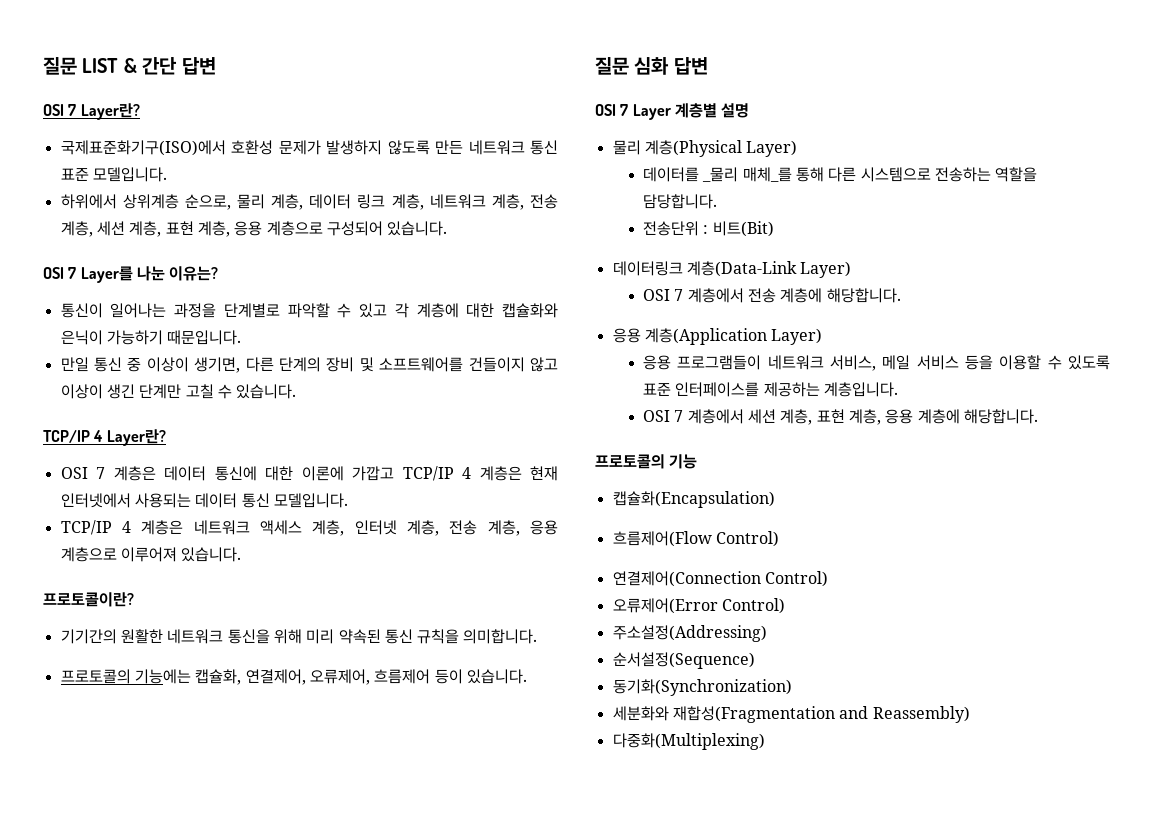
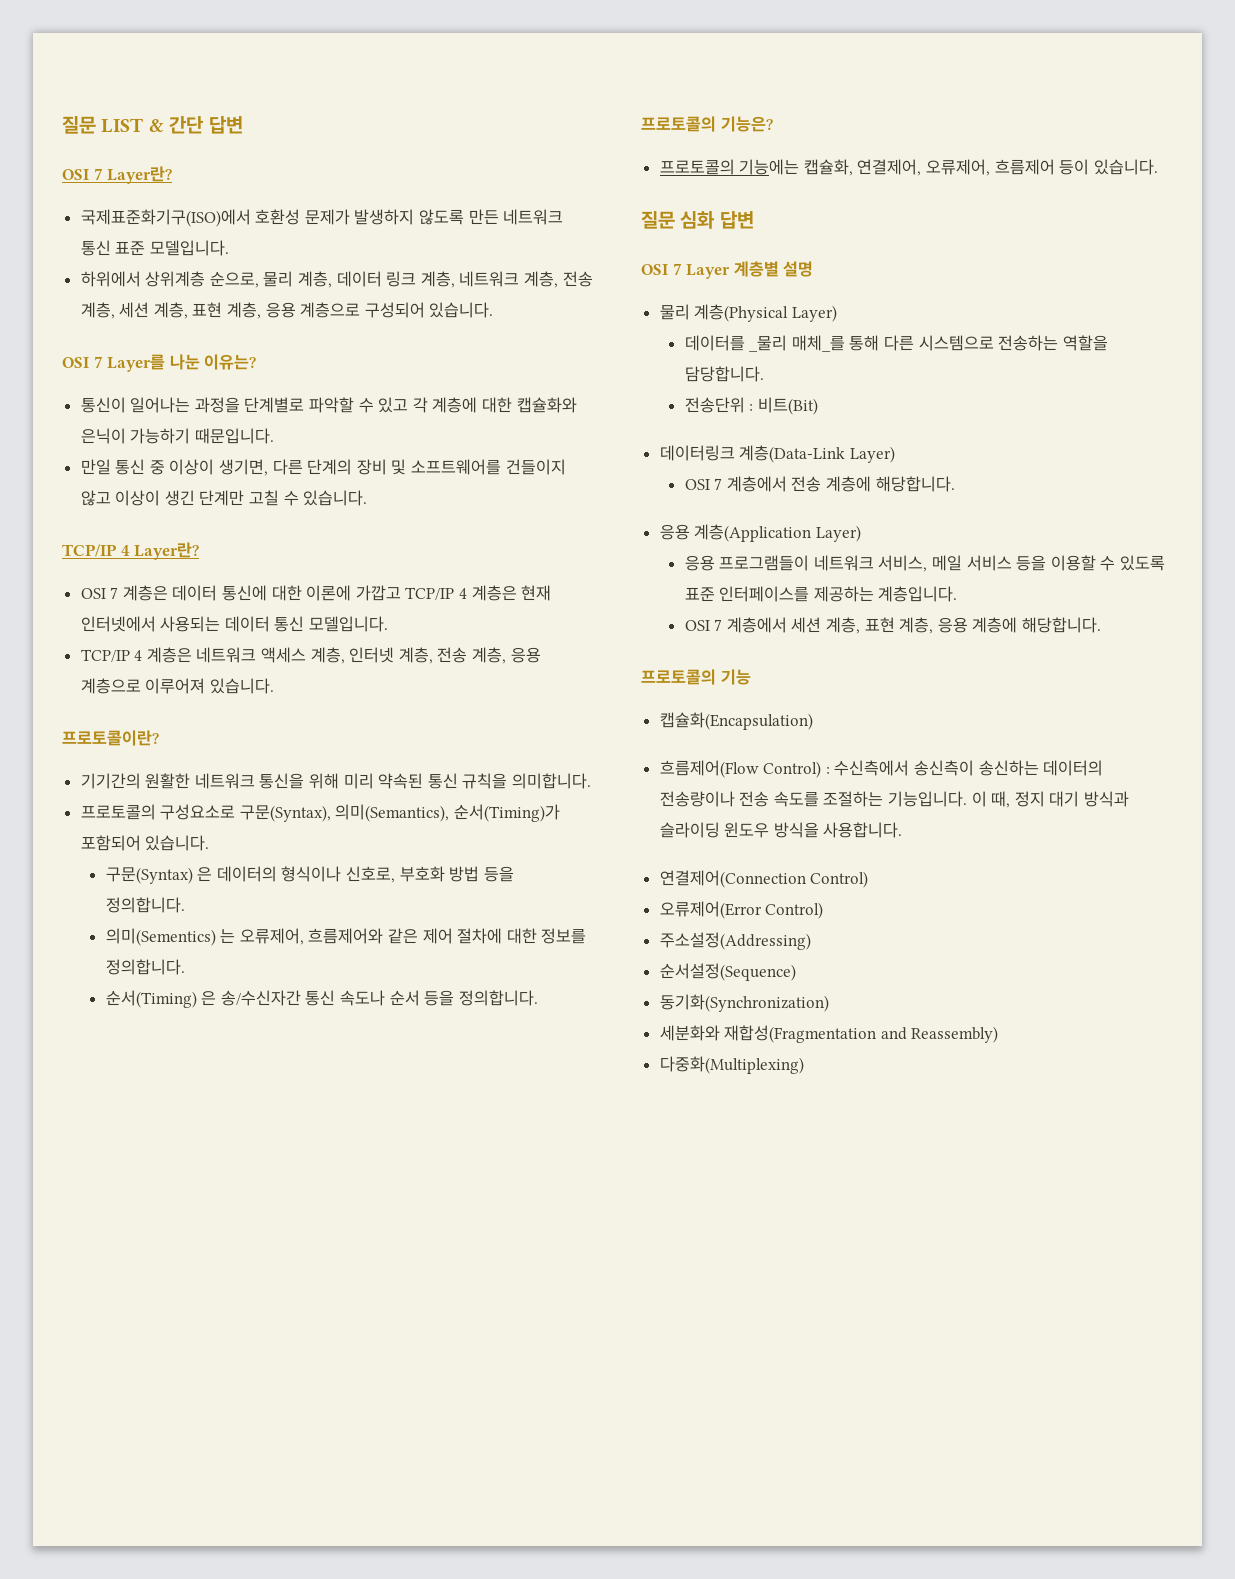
+ 프로토콜의 구성요소로 구문(Syntax), 의미(Semantics), 순서(Timing)가 포함되어 있습니다.
+ 구문(Syntax) 은 데이터의 형식이나 신호로, 부호화 방법 등을 정의합니다.
+ 의미(Sementics) 는 오류제어, 흐름제어와 같은 제어 절차에 대한 정보를 정의합니다.
+ 순서(Timing) 은 송/수신자간 통신 속도나 순서 등을 정의합니다.
+ 프로토콜의 기능은?
- 흐름제어(Flow Control)
+ 흐름제어(Flow Control) : 수신측에서 송신측이 송신하는 데이터의 전송량이나 전송 속도를 조절하는 기능입니다. 이 때, 정지 대기 방식과 슬라이딩 윈도우 방식을 사용합니다.

